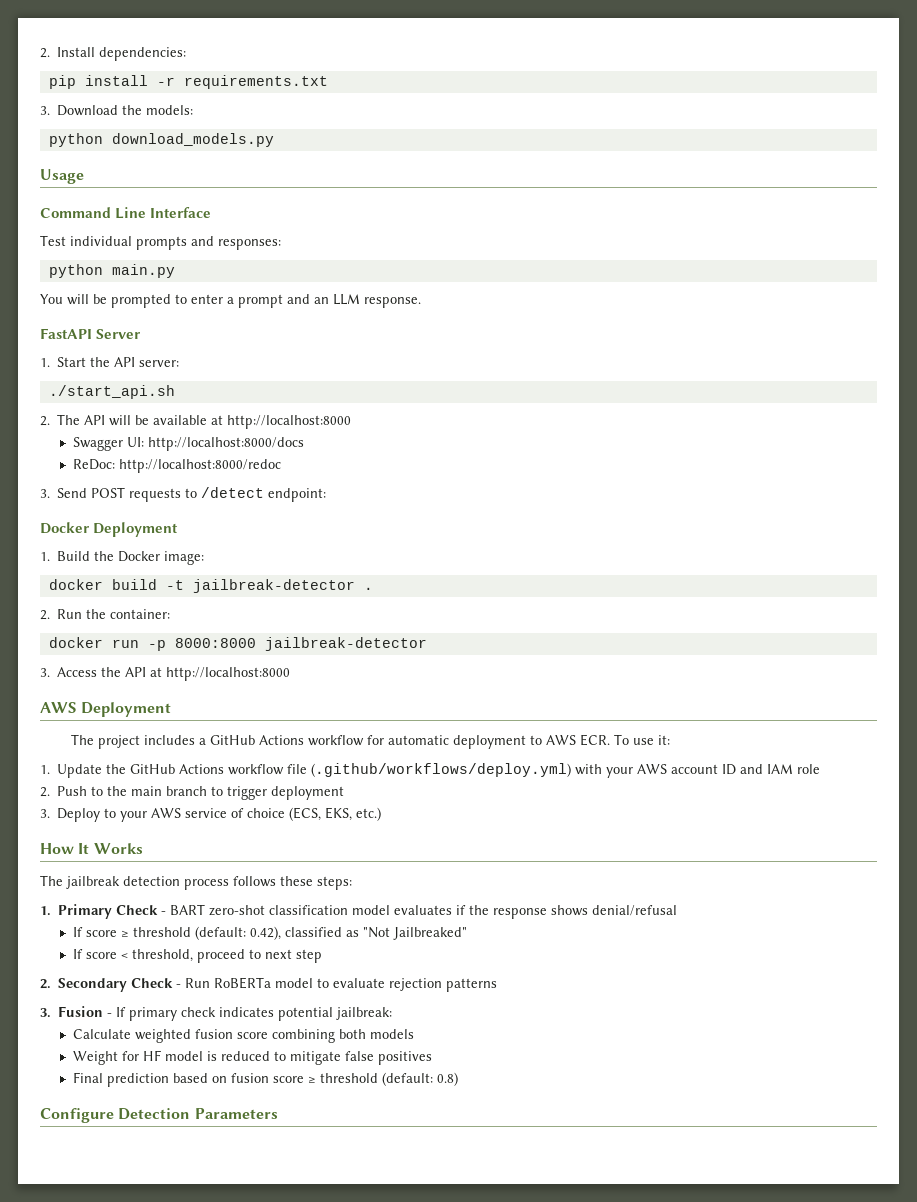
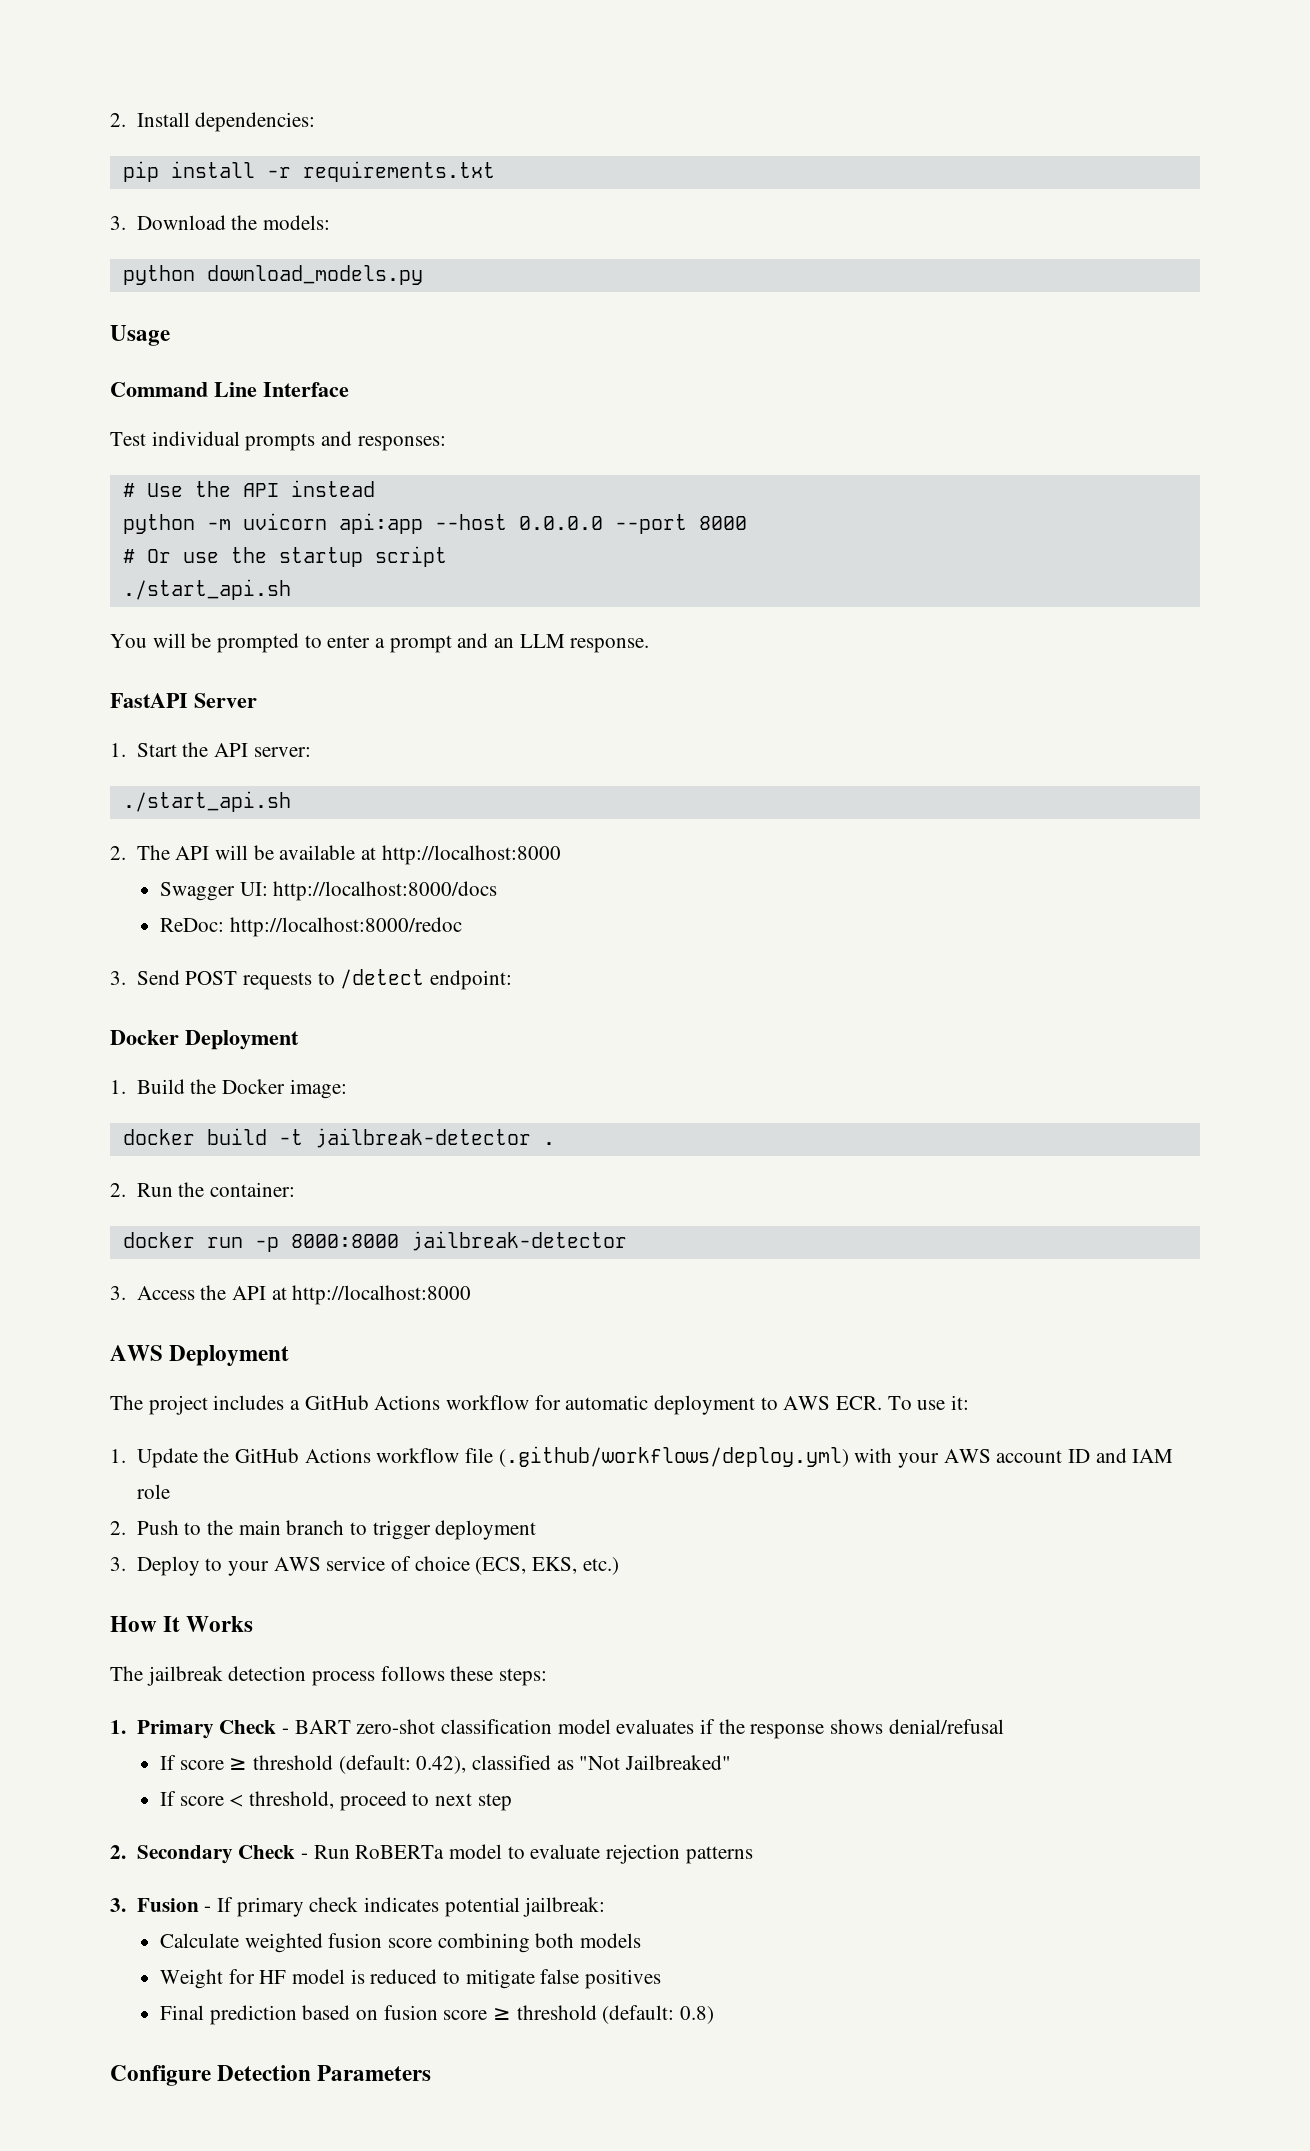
- python main.py
+ # Use the API instead
+ python -m uvicorn api:app --host 0.0.0.0 --port 8000
+ # Or use the startup script
+ ./start_api.sh

